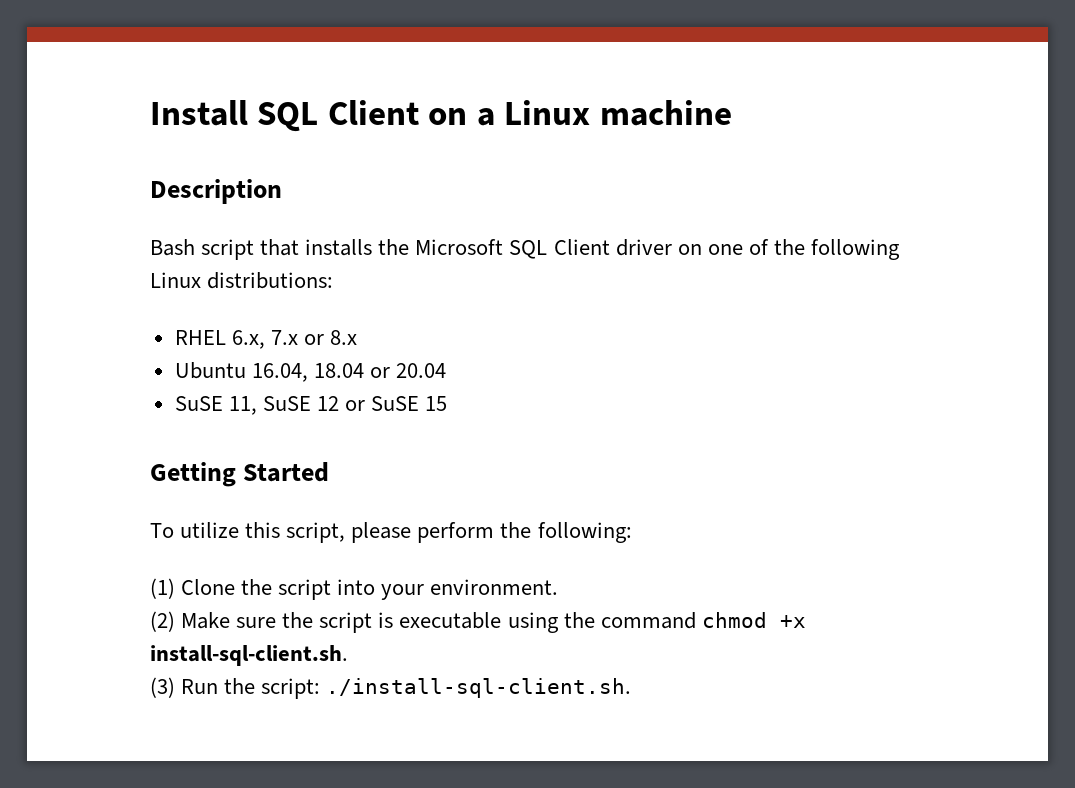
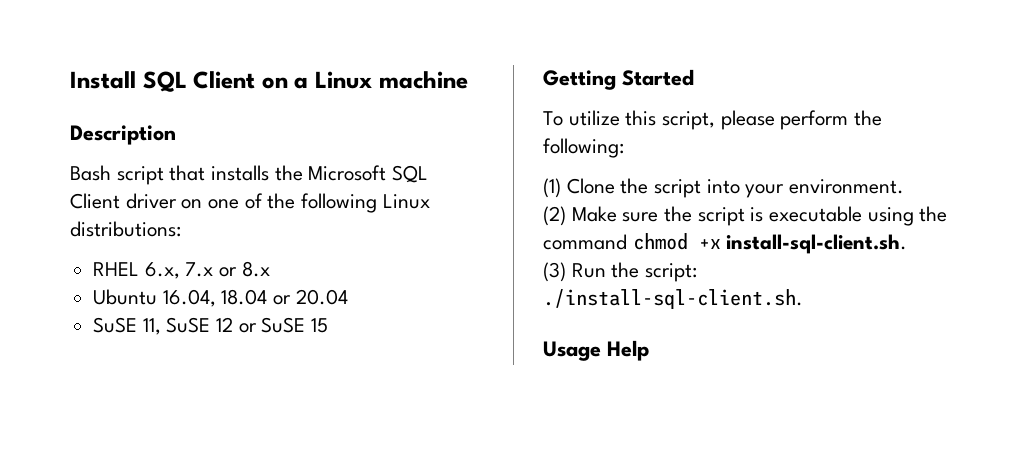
+ Usage Help

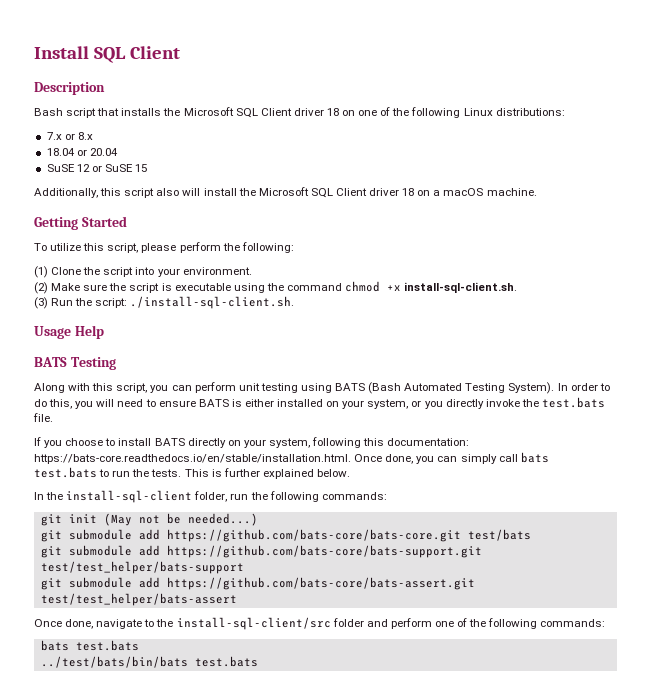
- Install SQL Client on a Linux machine
+ Install SQL Client
- Bash script that installs the Microsoft SQL Client driver on one of the following Linux distributions:
+ Bash script that installs the Microsoft SQL Client driver 18 on one of the following Linux distributions:
- RHEL 6.x, 7.x or 8.x
+ 7.x or 8.x
- Ubuntu 16.04, 18.04 or 20.04
+ 18.04 or 20.04
- SuSE 11, SuSE 12 or SuSE 15
+ SuSE 12 or SuSE 15
+ Additionally, this script also will install the Microsoft SQL Client driver 18 on a macOS machine.
+ BATS Testing
+ Along with this script, you can perform unit testing using BATS (Bash Automated Testing System). In order to do this, you will need to ensure BATS is either installed on your system, or you directly invoke the test.bats file.
+ If you choose to install BATS directly on your system, following this documentation: https://bats-core.readthedocs.io/en/stable/installation.html. Once done, you can simply call bats test.bats to run the tests. This is further explained below.
+ In the install-sql-client folder, run the following commands:
+ git init (May not be needed...)
+ git submodule add https://github.com/bats-core/bats-core.git test/bats
+ git submodule add https://github.com/bats-core/bats-support.git test/test_helper/bats-support
+ git submodule add https://github.com/bats-core/bats-assert.git test/test_helper/bats-assert
+ Once done, navigate to the install-sql-client/src folder and perform one of the following commands:
+ bats test.bats
+ ../test/bats/bin/bats test.bats

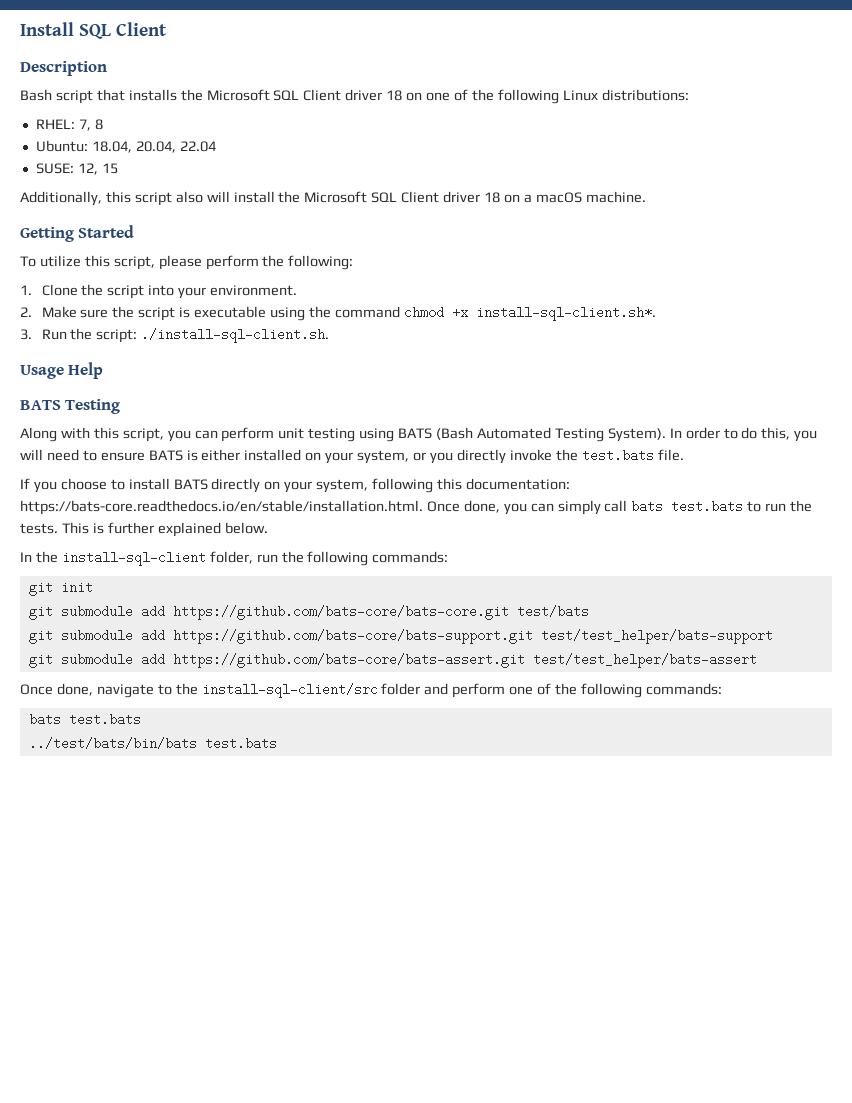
- 7.x or 8.x
- 18.04 or 20.04
- SuSE 12 or SuSE 15
+ RHEL: 7, 8
+ Ubuntu: 18.04, 20.04, 22.04
+ SUSE: 12, 15
- (1) Clone the script into your environment.
+ 1. Clone the script into your environment.
- (2) Make sure the script is executable using the command chmod +x install-sql-client.sh.
- (3) Run the script: ./install-sql-client.sh.
+ 2. Make sure the script is executable using the command chmod +x install-sql-client.sh*.
+ 3. Run the script: ./install-sql-client.sh.
- git init (May not be needed...)
+ git init

